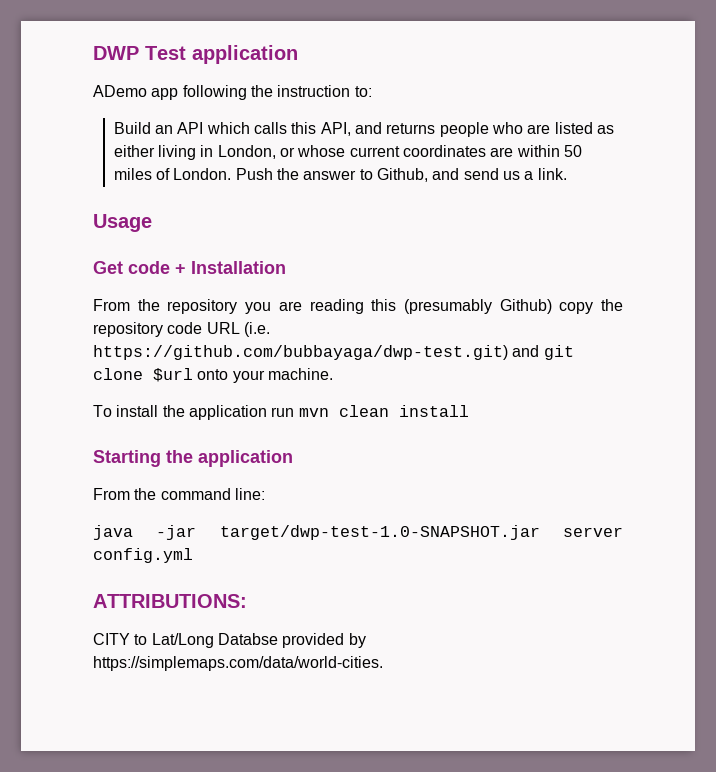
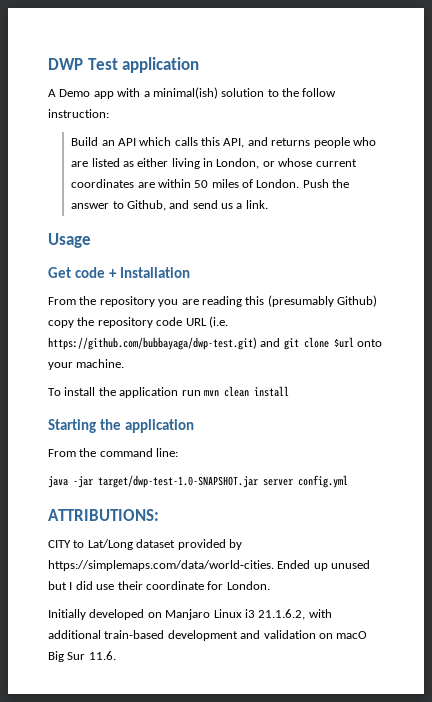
- ADemo app following the instruction to:
+ A Demo app with a minimal(ish) solution to the follow instruction:
- CITY to Lat/Long Databse provided by https://simplemaps.com/data/world-cities.
+ CITY to Lat/Long dataset provided by https://simplemaps.com/data/world-cities. Ended up unused but I did use their coordinate for London.
+ Initially developed on Manjaro Linux i3 21.1.6.2, with additional train-based development and validation on macO Big Sur 11.6.

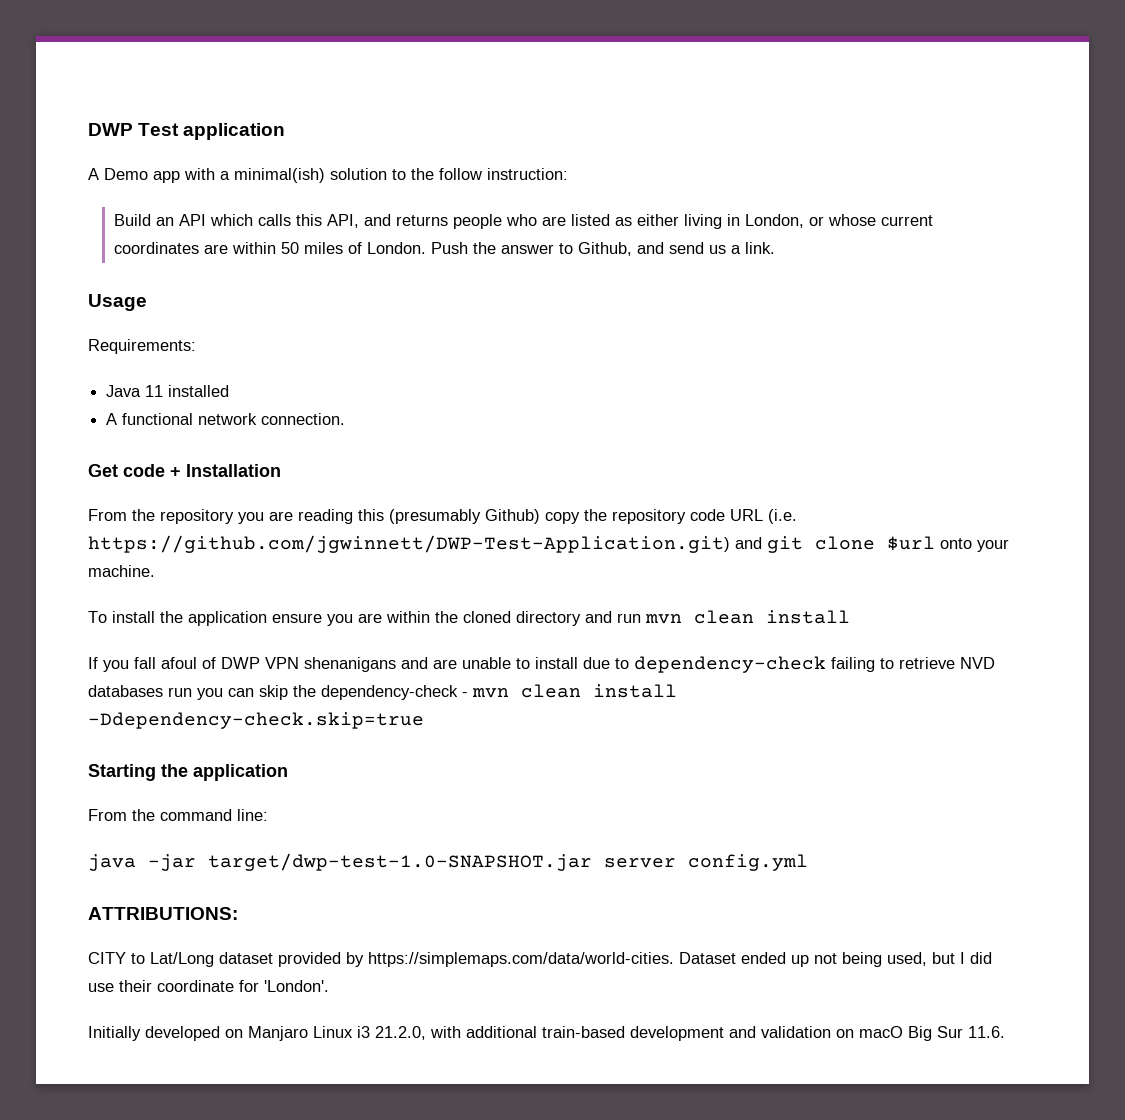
+ Requirements:
+ Java 11 installed
+ A functional network connection.
- From the repository you are reading this (presumably Github) copy the repository code URL (i.e. https://github.com/bubbayaga/dwp-test.git) and git clone $url onto your machine.
+ From the repository you are reading this (presumably Github) copy the repository code URL (i.e. https://github.com/jgwinnett/DWP-Test-Application.git) and git clone $url onto your machine.
- To install the application run mvn clean install
+ To install the application ensure you are within the cloned directory and run mvn clean install
+ If you fall afoul of DWP VPN shenanigans and are unable to install due to dependency-check failing to retrieve NVD databases run you can skip the dependency-check - mvn clean install -Ddependency-check.skip=true
- CITY to Lat/Long dataset provided by https://simplemaps.com/data/world-cities. Ended up unused but I did use their coordinate for London.
+ CITY to Lat/Long dataset provided by https://simplemaps.com/data/world-cities. Dataset ended up not being used, but I did use their coordinate for 'London'.
- Initially developed on Manjaro Linux i3 21.1.6.2, with additional train-based development and validation on macO Big Sur 11.6.
+ Initially developed on Manjaro Linux i3 21.2.0, with additional train-based development and validation on macO Big Sur 11.6.

